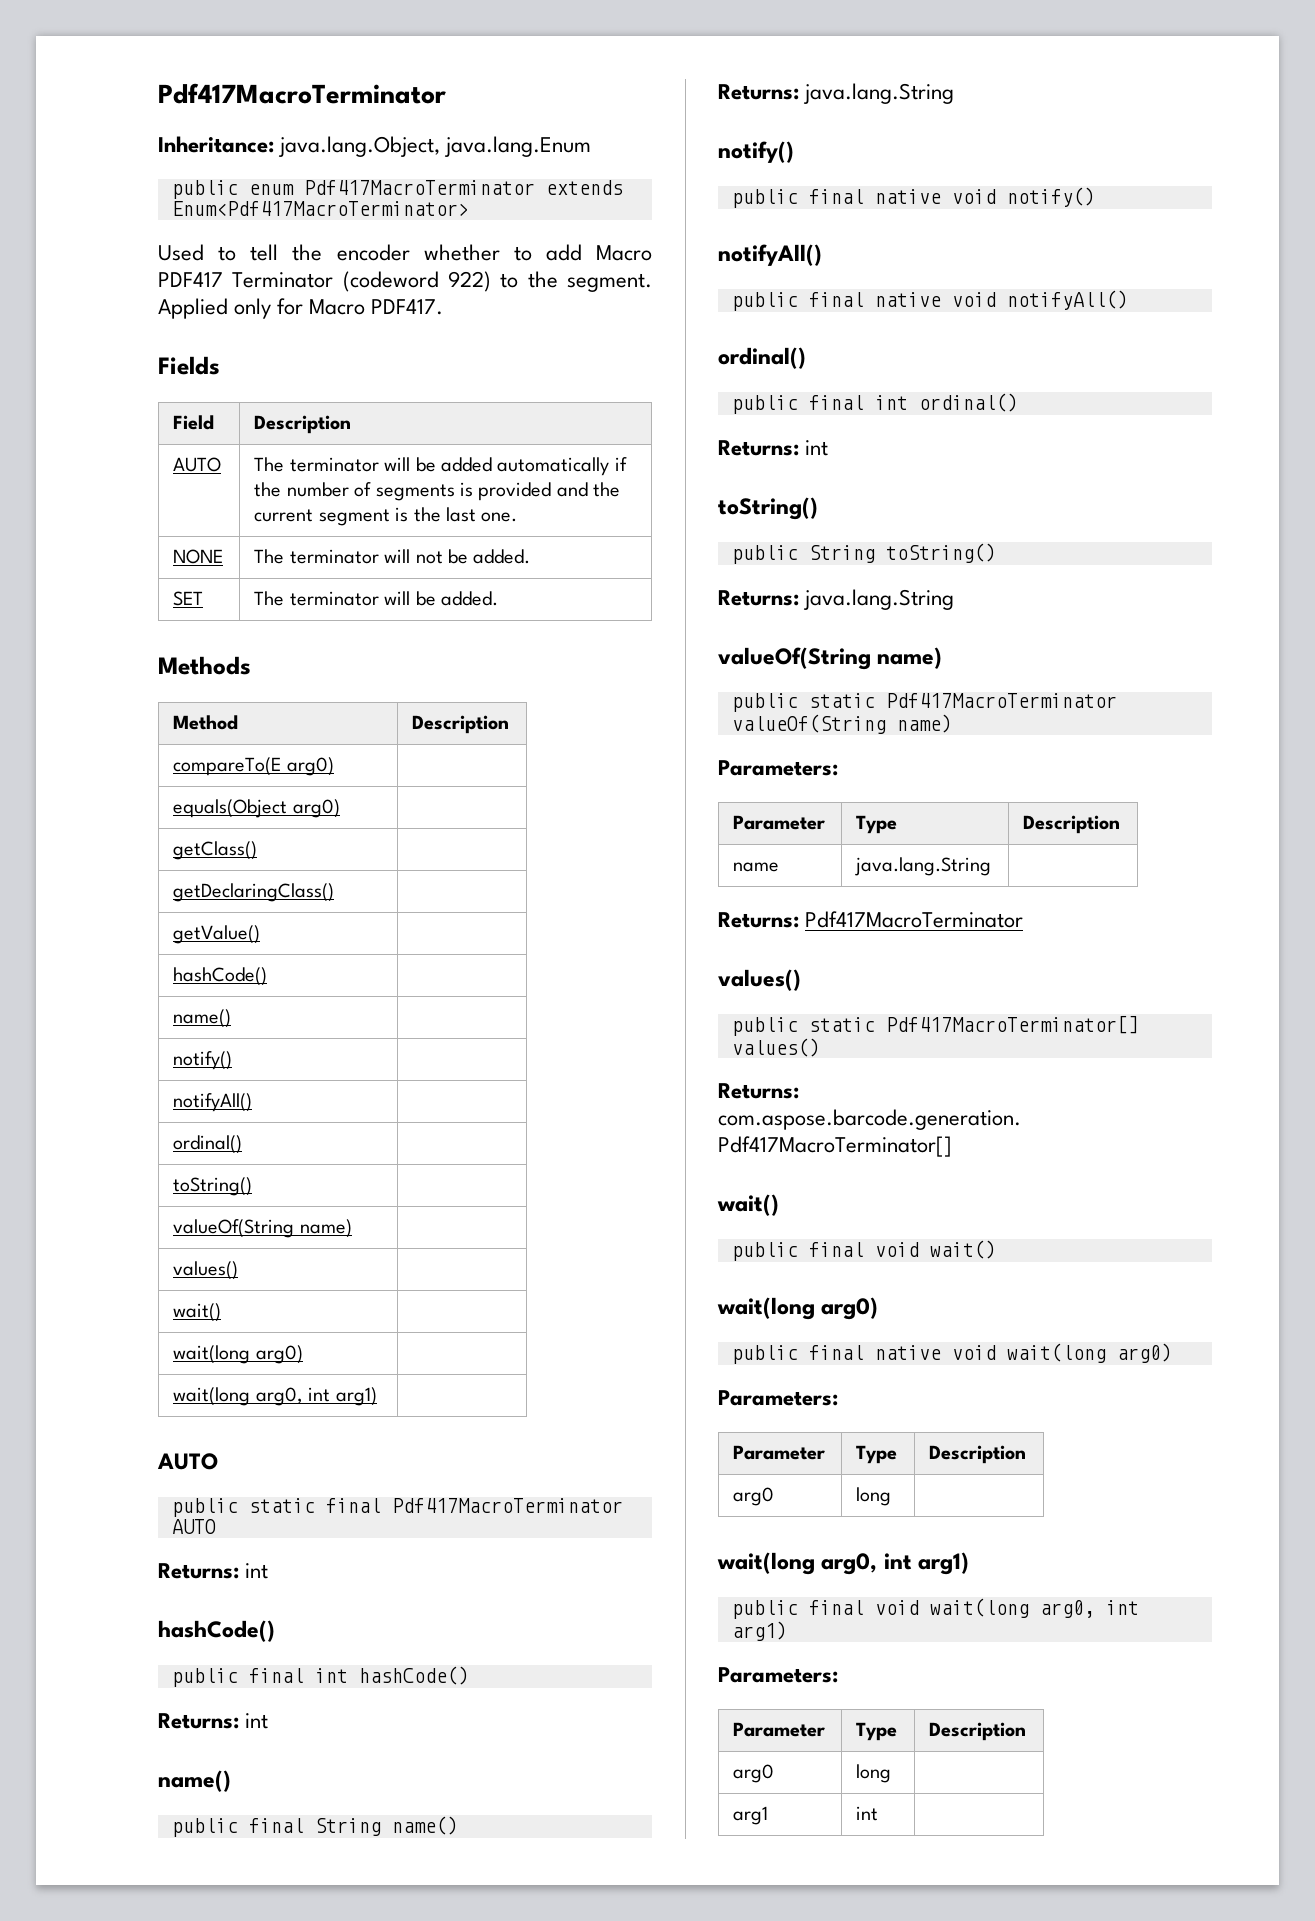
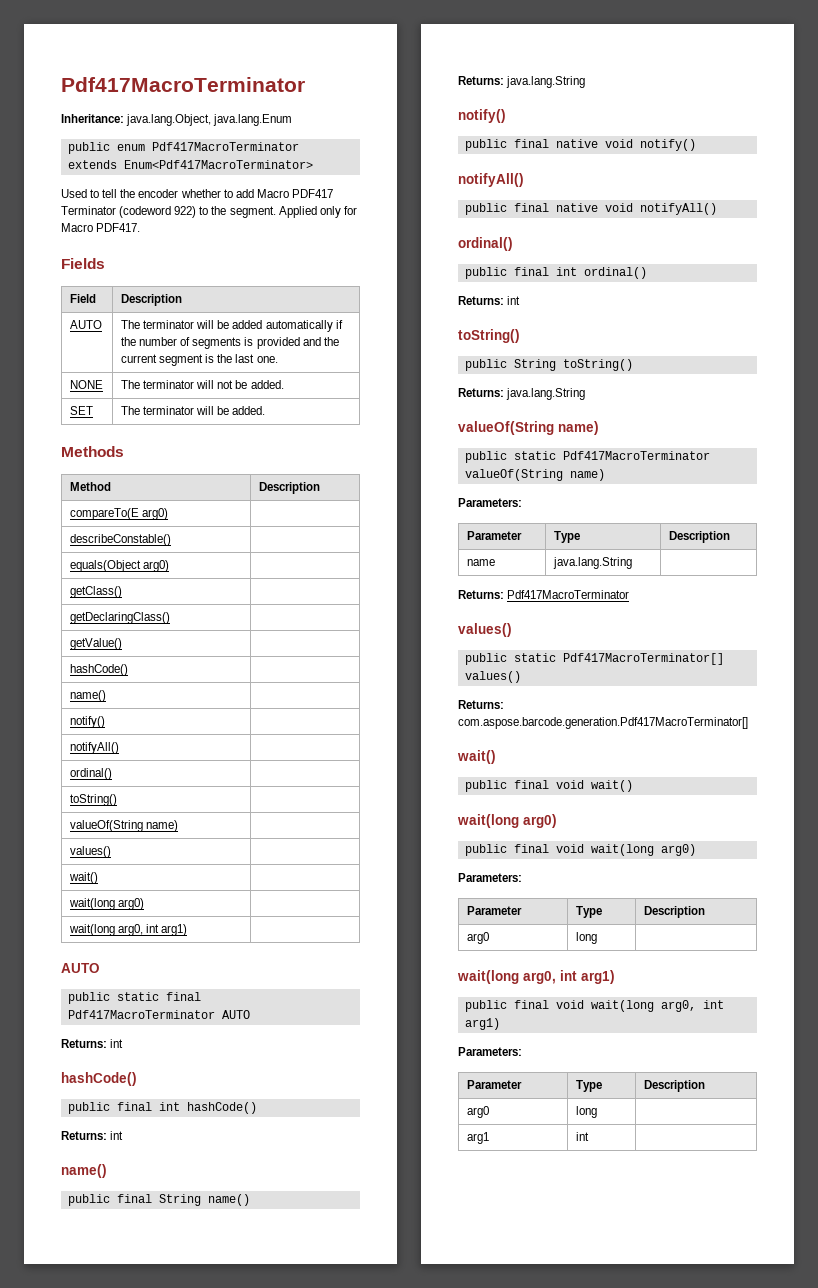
+ describeConstable() |
- public final native void wait(long arg0)
+ public final void wait(long arg0)

